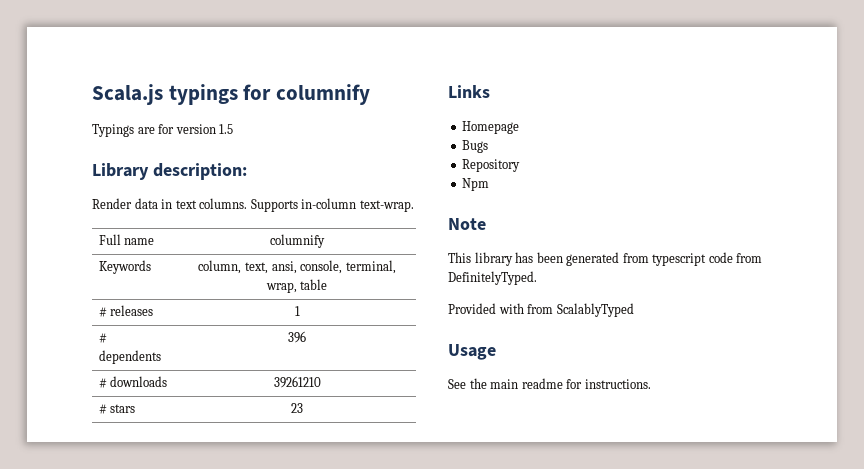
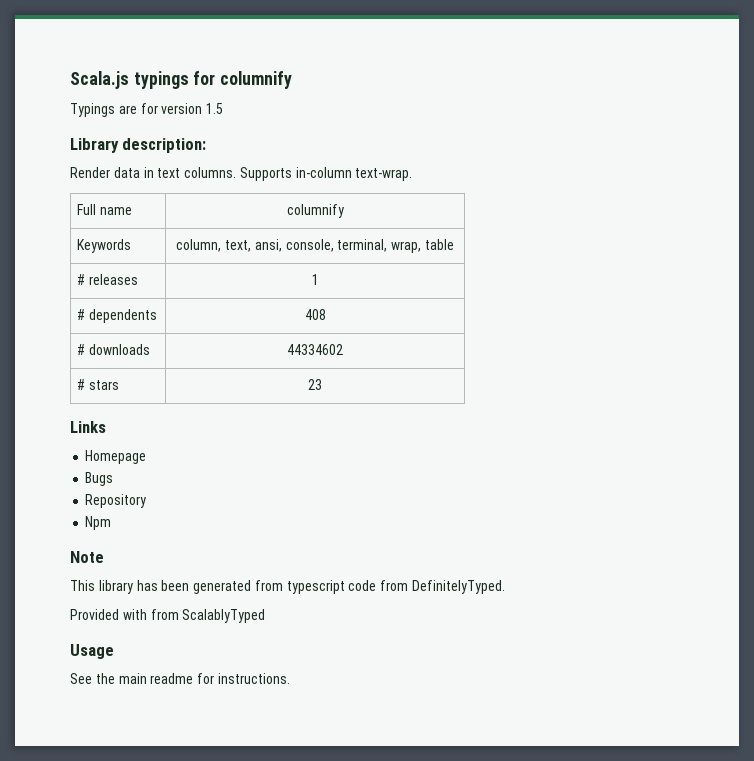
- # dependents | 396
+ # dependents | 408
- # downloads | 39261210
+ # downloads | 44334602

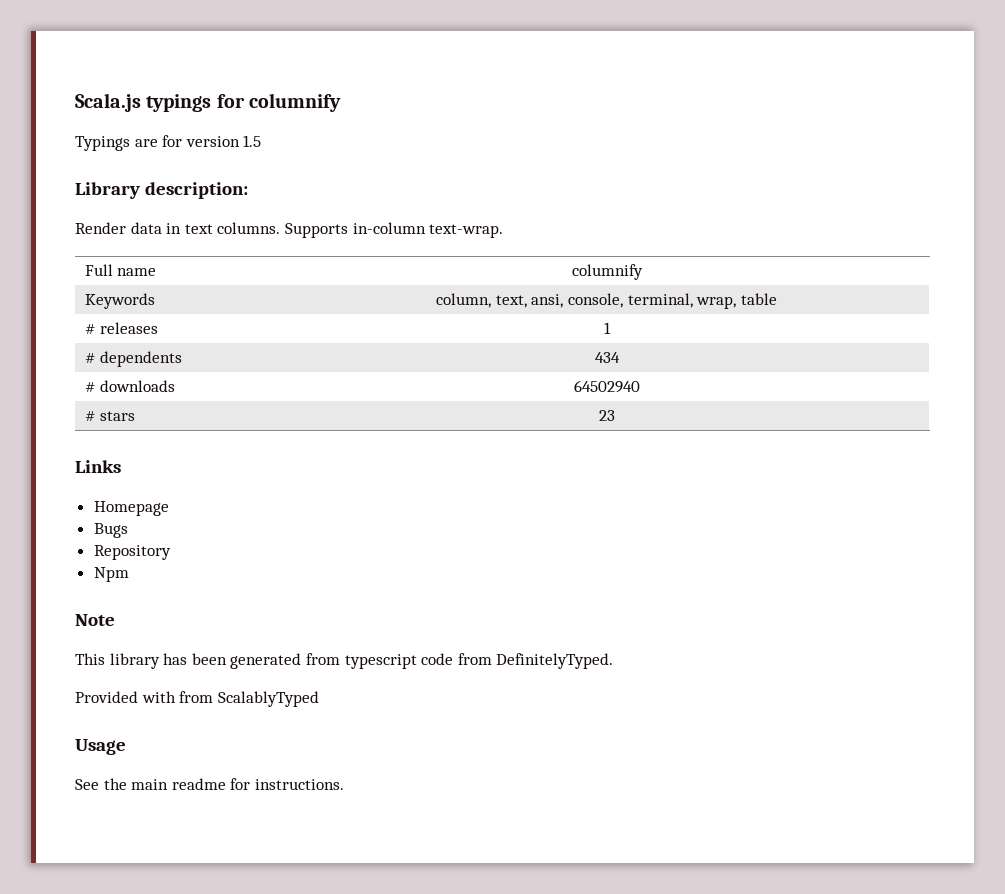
- # dependents | 408
+ # dependents | 434
- # downloads | 44334602
+ # downloads | 64502940

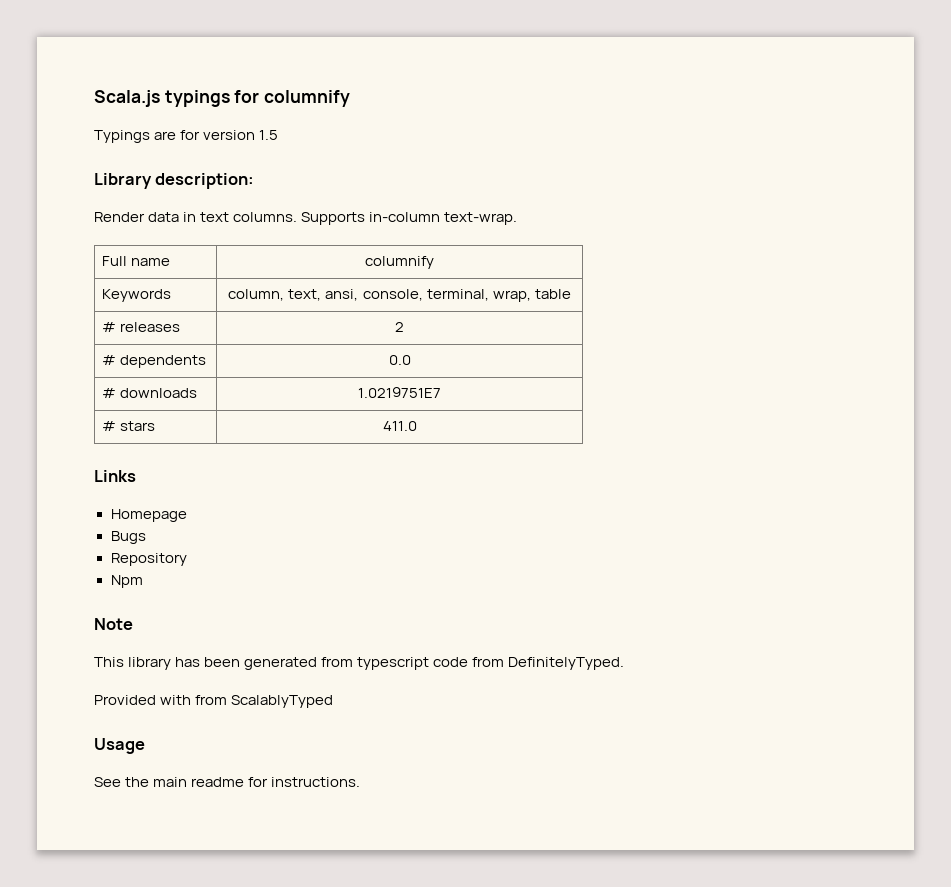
- # releases | 1
+ # releases | 2
- # dependents | 434
+ # dependents | 0.0
- # downloads | 64502940
+ # downloads | 1.0219751E7
- # stars | 23
+ # stars | 411.0

